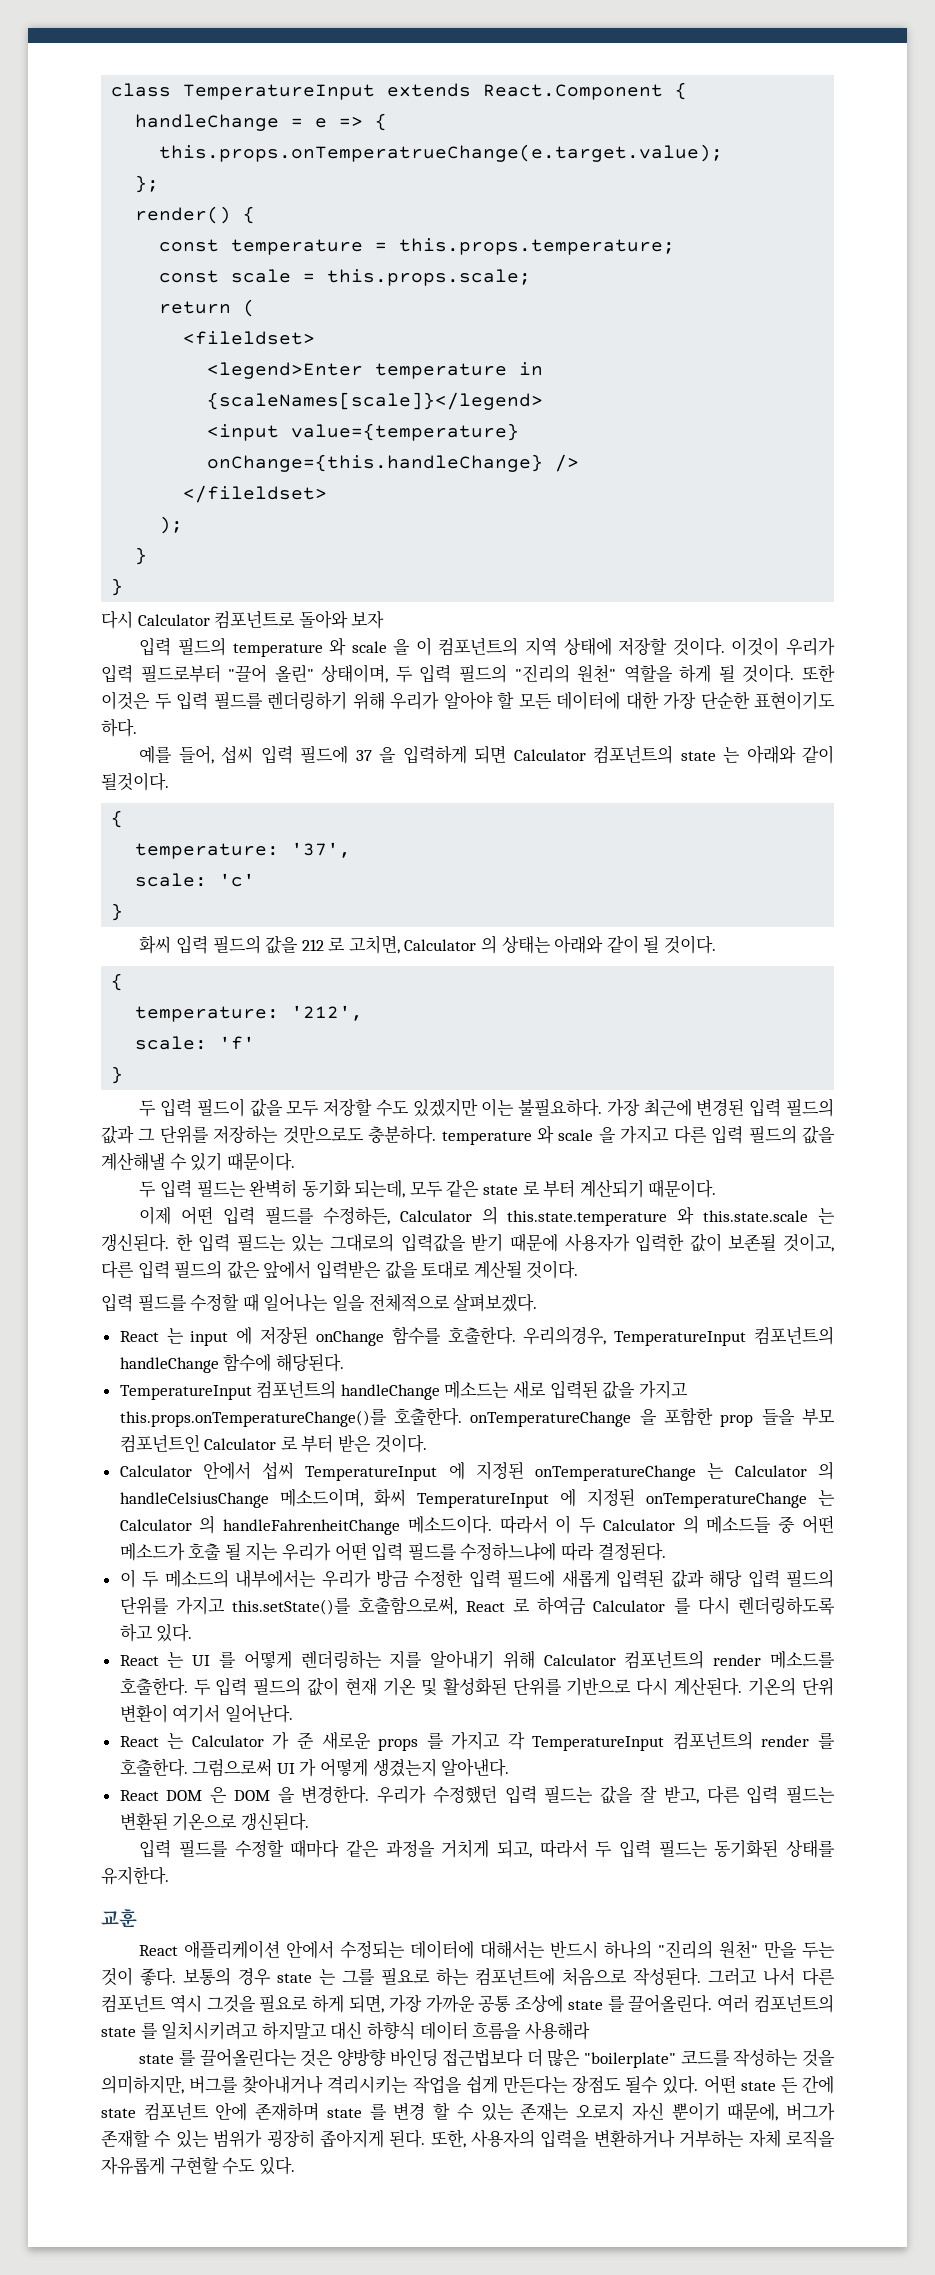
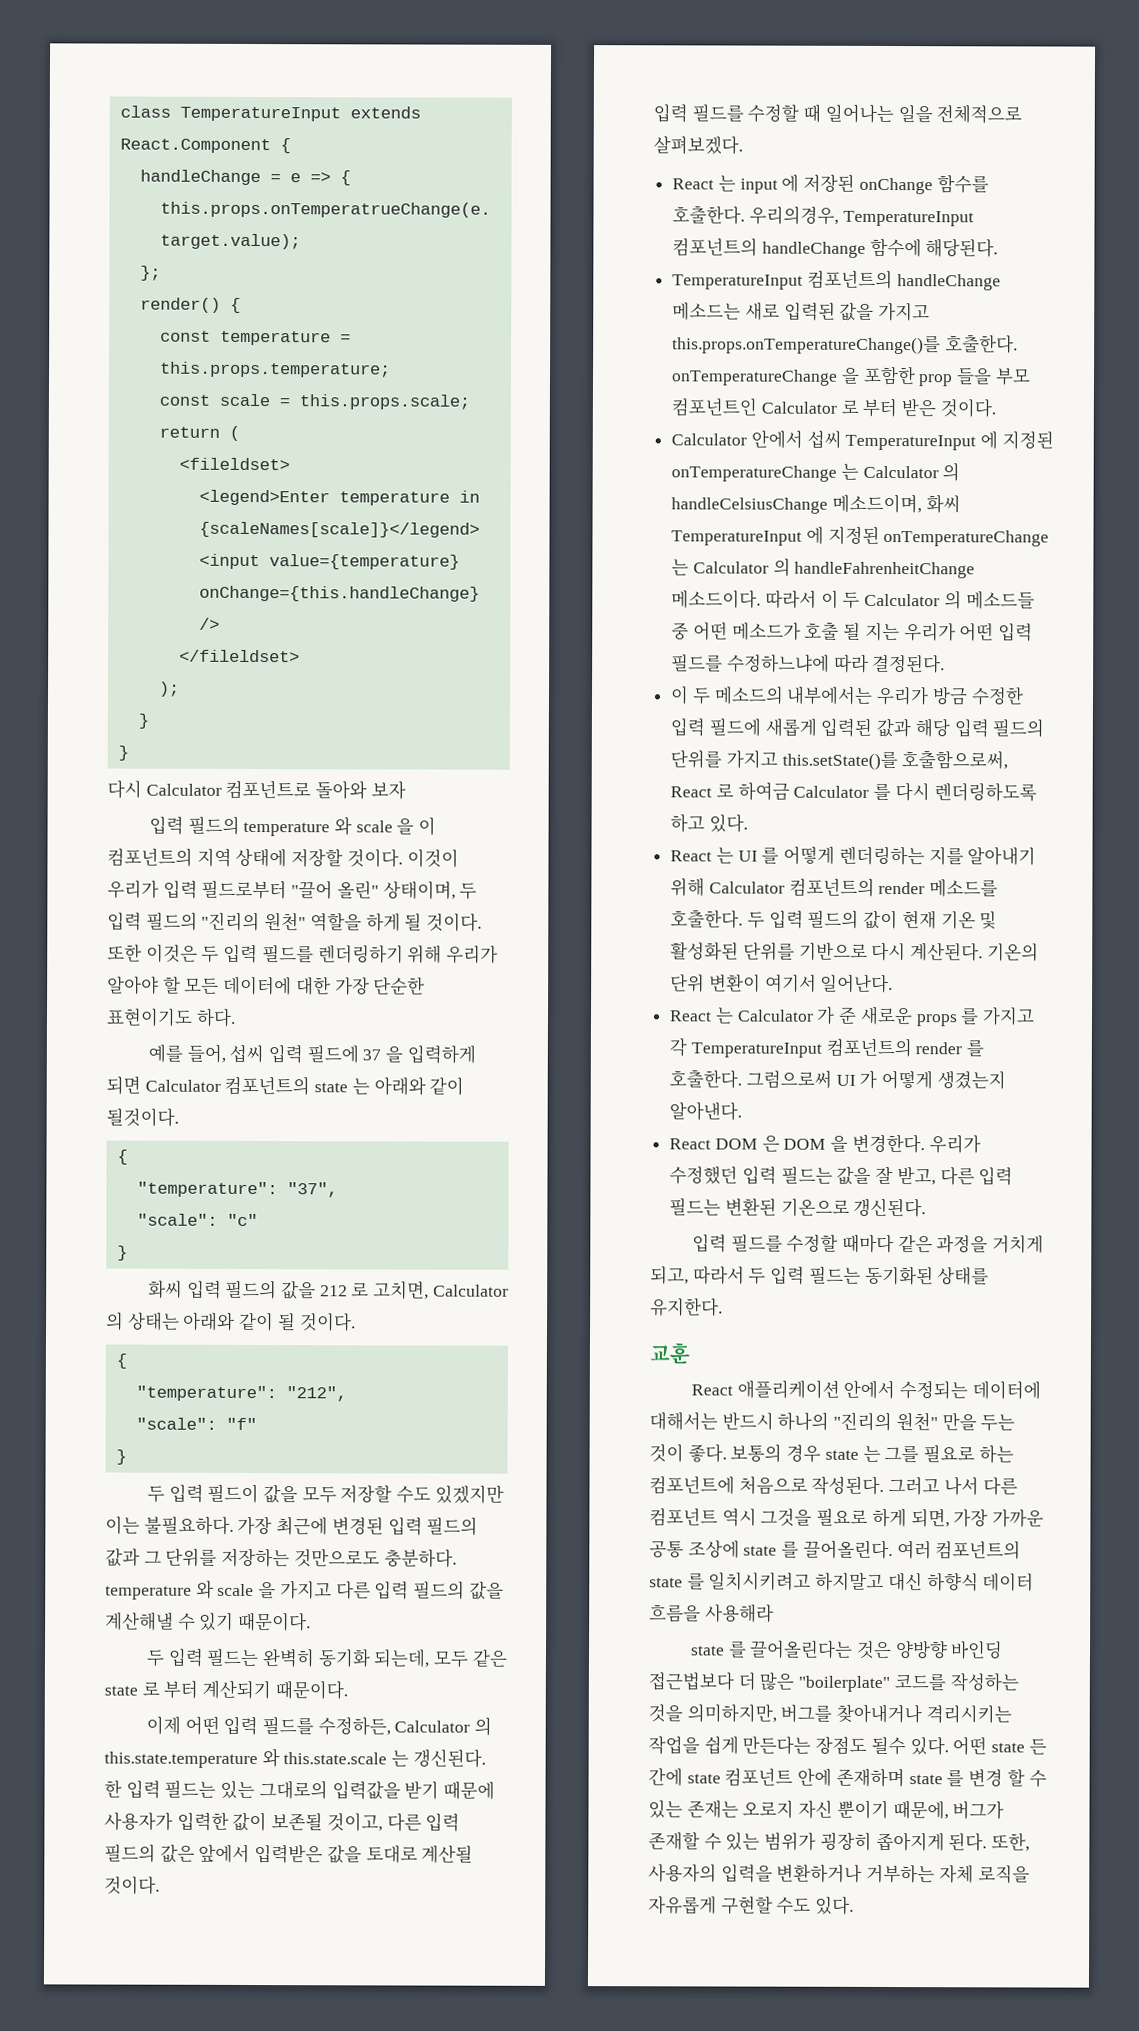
- temperature: '37',
- scale: 'c'
+ "temperature": "37",
+ "scale": "c"
- temperature: '212',
- scale: 'f'
+ "temperature": "212",
+ "scale": "f"

